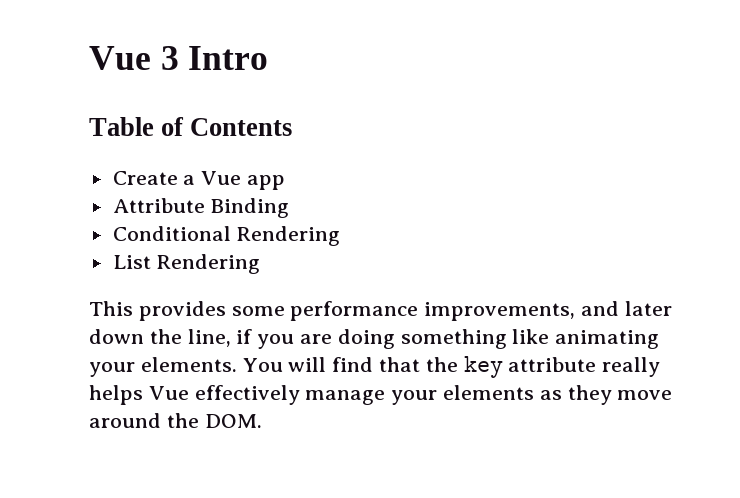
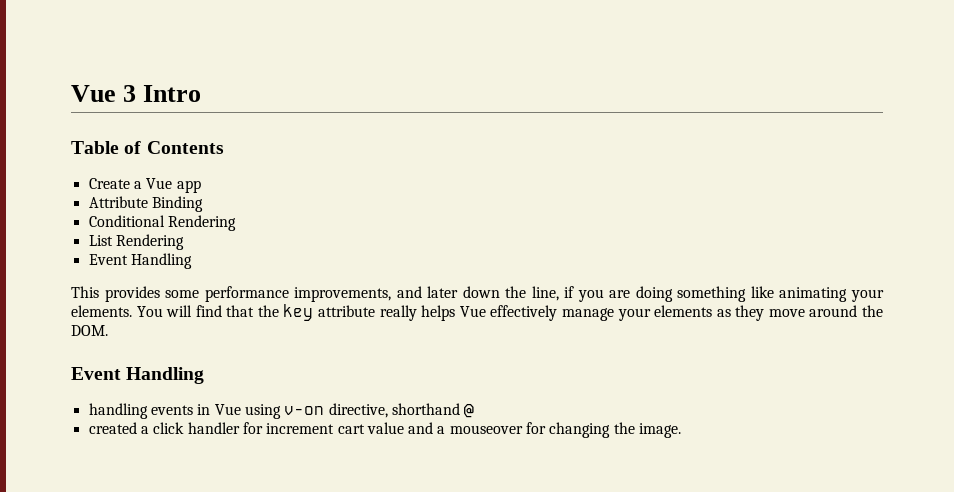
  List Rendering
+ Event Handling
  You will find that the key attribute really helps Vue effectively manage your elements as they move around the DOM.
+ Event Handling
+ handling events in Vue using v-on directive, shorthand @
+ created a click handler for increment cart value and a mouseover for changing the image.

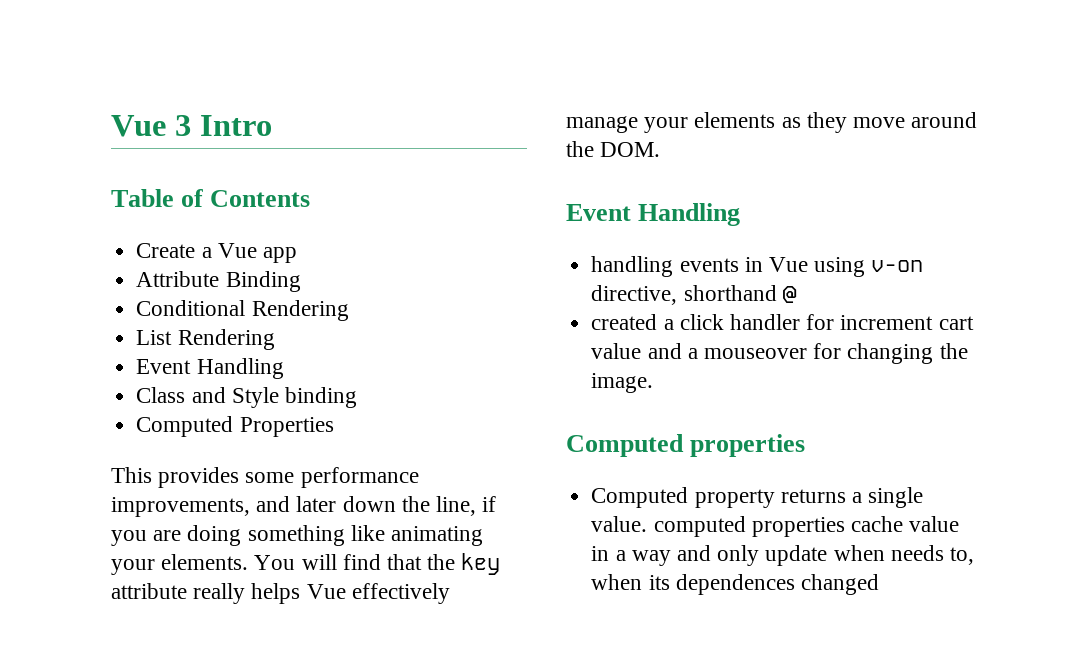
+ Class and Style binding
+ Computed Properties
+ Computed properties
+ Computed property returns a single value. computed properties cache value in a way and only update when needs to, when its dependences changed

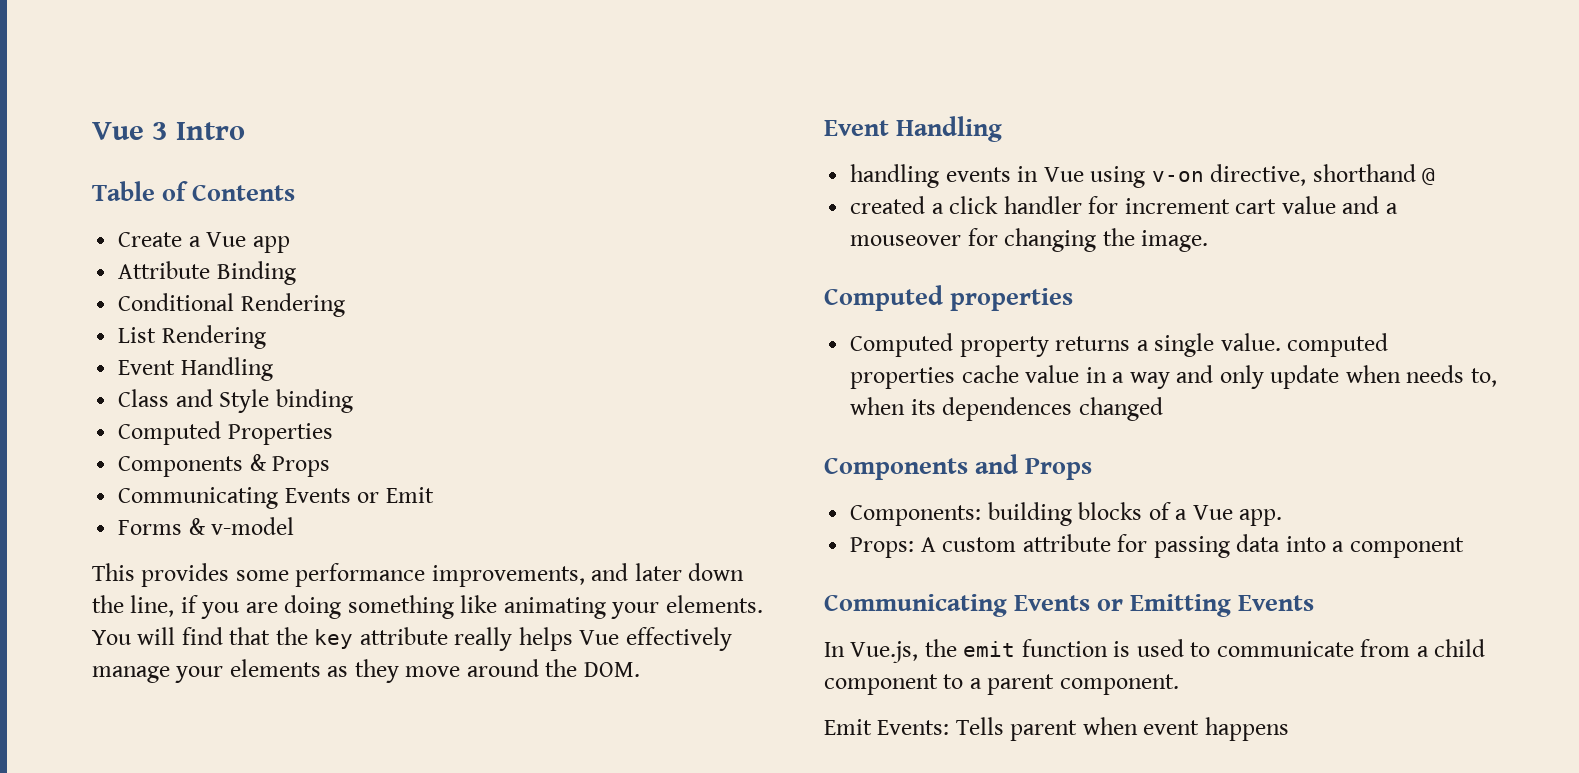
+ Components & Props
+ Communicating Events or Emit
+ Forms & v-model
+ Components and Props
+ Components: building blocks of a Vue app.
+ Props: A custom attribute for passing data into a component
+ Communicating Events or Emitting Events
+ In Vue.js, the emit function is used to communicate from a child component to a parent component.
+ Emit Events: Tells parent when event happens

